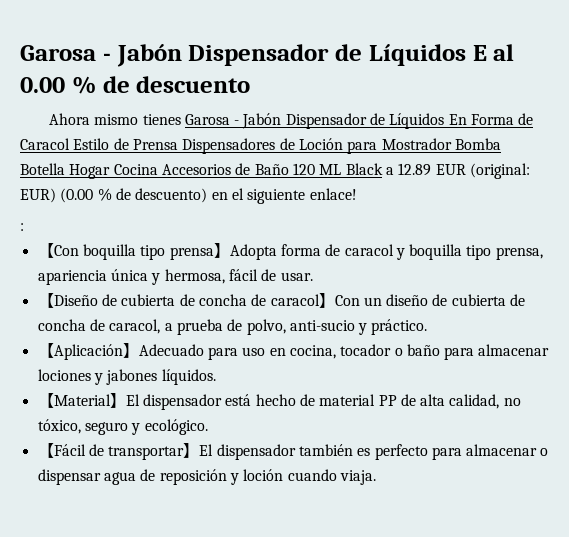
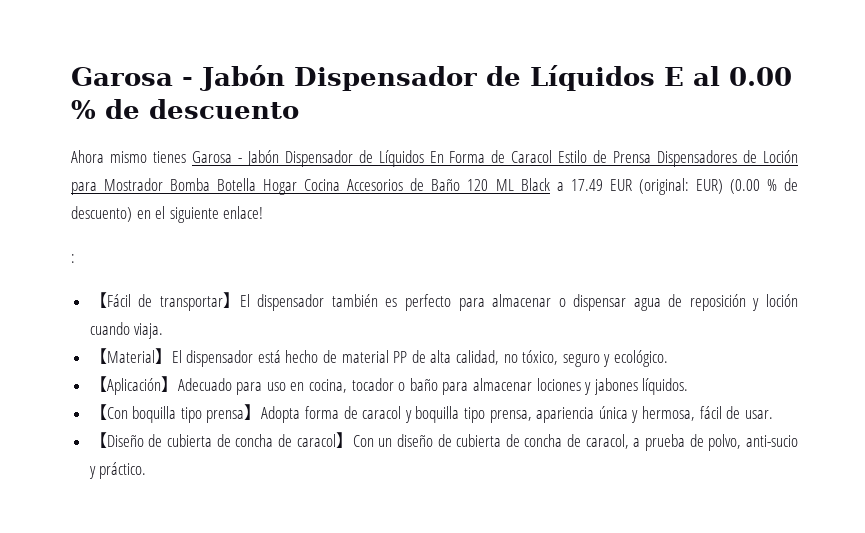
- Ahora mismo tienes Garosa - Jabón Dispensador de Líquidos En Forma de Caracol Estilo de Prensa Dispensadores de Loción para Mostrador Bomba Botella Hogar Cocina Accesorios de Baño 120 ML Black a 12.89 EUR (original: EUR) (0.00 % de descuento) en el siguiente enlace!
+ Ahora mismo tienes Garosa - Jabón Dispensador de Líquidos En Forma de Caracol Estilo de Prensa Dispensadores de Loción para Mostrador Bomba Botella Hogar Cocina Accesorios de Baño 120 ML Black a 17.49 EUR (original: EUR) (0.00 % de descuento) en el siguiente enlace!
+ 【Fácil de transportar】El dispensador también es perfecto para almacenar o dispensar agua de reposición y loción cuando viaja.
+ 【Material】El dispensador está hecho de material PP de alta calidad, no tóxico, seguro y ecológico.
+ 【Aplicación】Adecuado para uso en cocina, tocador o baño para almacenar lociones y jabones líquidos.
- 【Aplicación】Adecuado para uso en cocina, tocador o baño para almacenar lociones y jabones líquidos.
- 【Material】El dispensador está hecho de material PP de alta calidad, no tóxico, seguro y ecológico.
- 【Fácil de transportar】El dispensador también es perfecto para almacenar o dispensar agua de reposición y loción cuando viaja.

